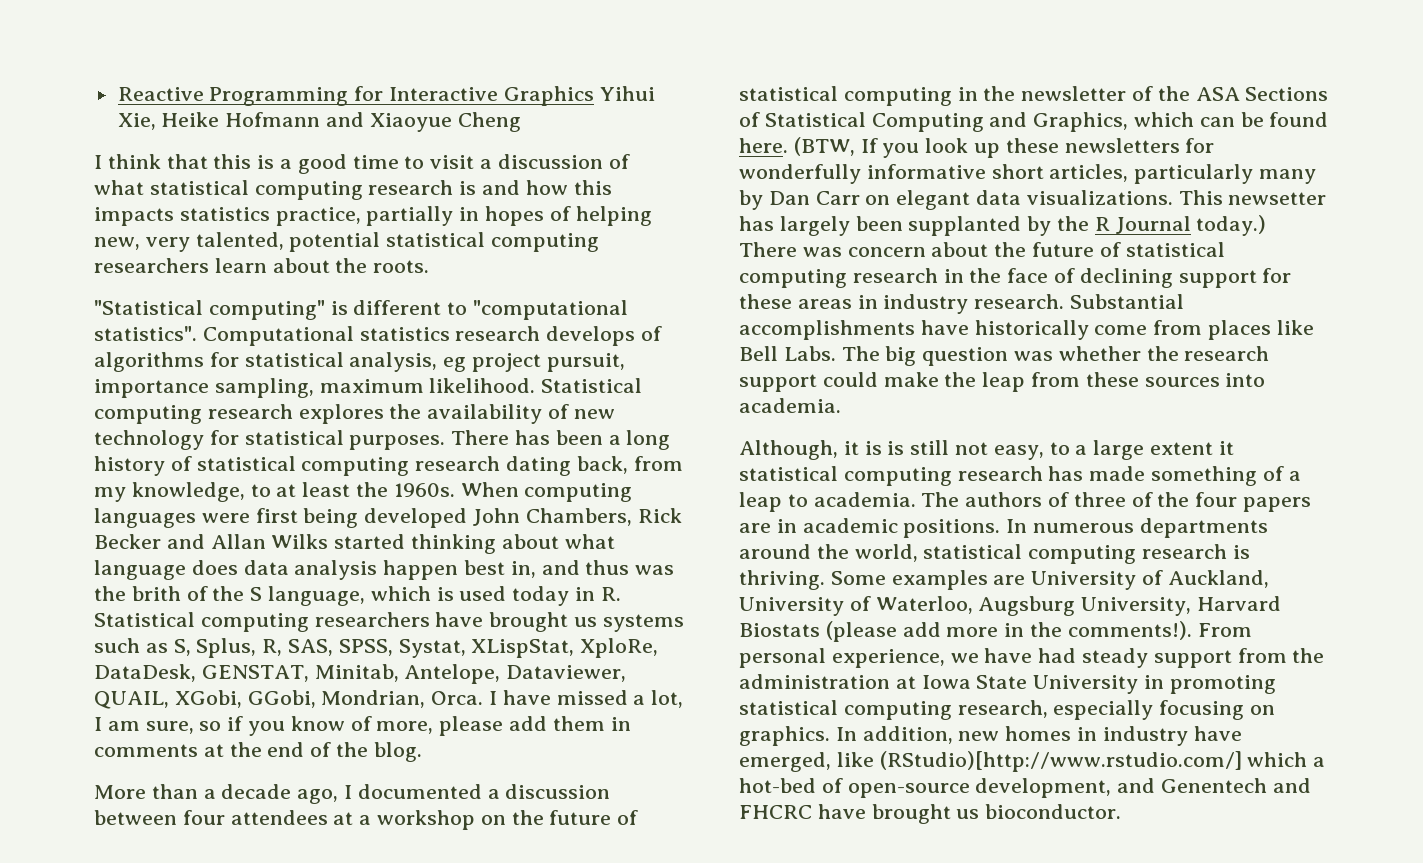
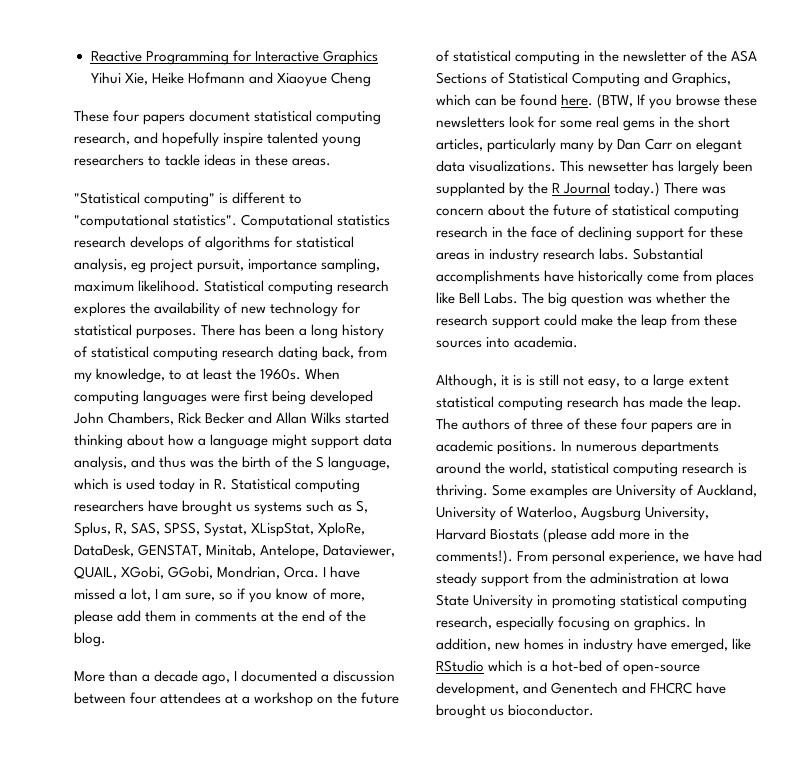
- I think that this is a good time to visit a discussion of what statistical computing research is and how this impacts statistics practice, partially in hopes of helping new, very talented, potential statistical computing researchers learn about the roots.
+ These four papers document statistical computing research, and hopefully inspire talented young researchers to tackle ideas in these areas.
- When computing languages were first being developed John Chambers, Rick Becker and Allan Wilks started thinking about what language does data analysis happen best in, and thus was the brith of the S language, which is used today in R. Statistical computing researchers have brought us systems such as S, Splus, R, SAS, SPSS, Systat, XLispStat, XploRe, DataDesk, GENSTAT, Minitab, Antelope, Dataviewer, QUAIL, XGobi, GGobi, Mondrian, Orca.
+ When computing languages were first being developed John Chambers, Rick Becker and Allan Wilks started thinking about how a language might support data analysis, and thus was the birth of the S language, which is used today in R. Statistical computing researchers have brought us systems such as S, Splus, R, SAS, SPSS, Systat, XLispStat, XploRe, DataDesk, GENSTAT, Minitab, Antelope, Dataviewer, QUAIL, XGobi, GGobi, Mondrian, Orca.
- (BTW, If you look up these newsletters for wonderfully informative short articles, particularly many by Dan Carr on elegant data visualizations.
+ (BTW, If you browse these newsletters look for some real gems in the short articles, particularly many by Dan Carr on elegant data visualizations.
- There was concern about the future of statistical computing research in the face of declining support for these areas in industry research.
+ There was concern about the future of statistical computing research in the face of declining support for these areas in industry research labs.
- Although, it is is still not easy, to a large extent it statistical computing research has made something of a leap to academia.
+ Although, it is is still not easy, to a large extent statistical computing research has made the leap.
- The authors of three of the four papers are in academic positions.
+ The authors of three of these four papers are in academic positions.
- In addition, new homes in industry have emerged, like (RStudio)[http://www.rstudio.com/] which a hot-bed of open-source development, and Genentech and FHCRC have brought us bioconductor.
+ In addition, new homes in industry have emerged, like RStudio which is a hot-bed of open-source development, and Genentech and FHCRC have brought us bioconductor.

